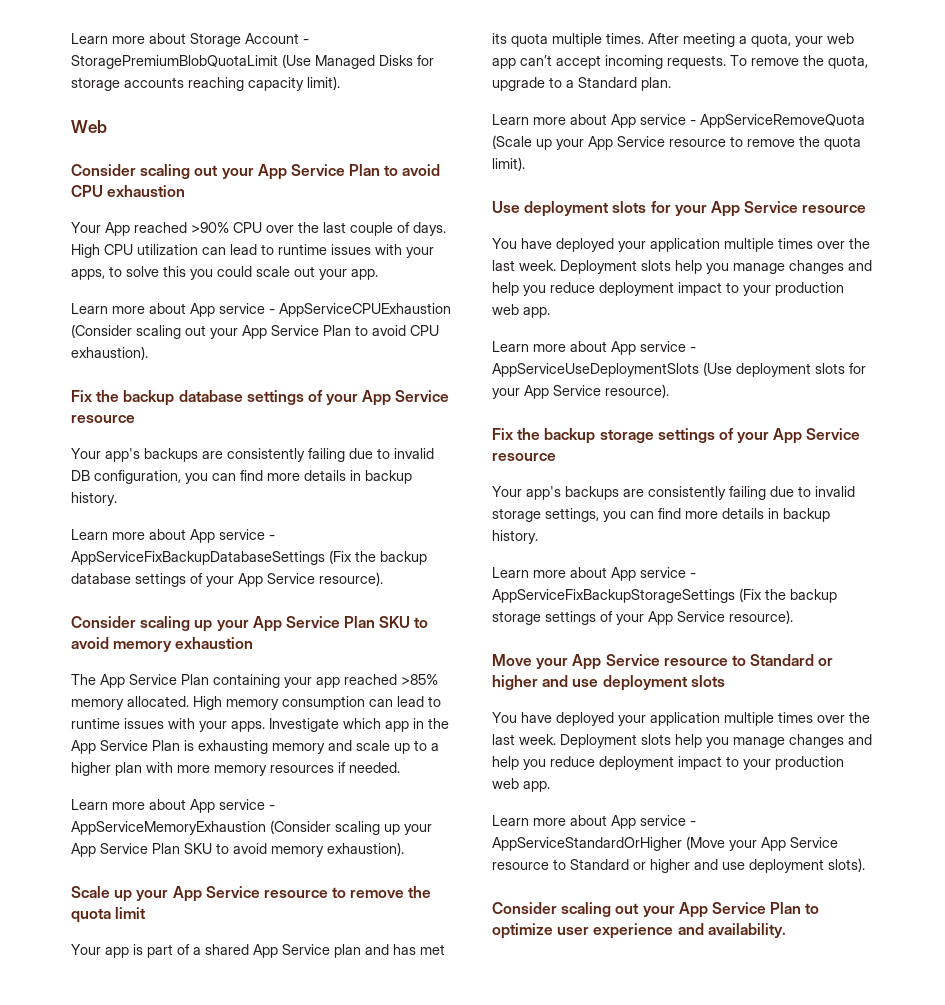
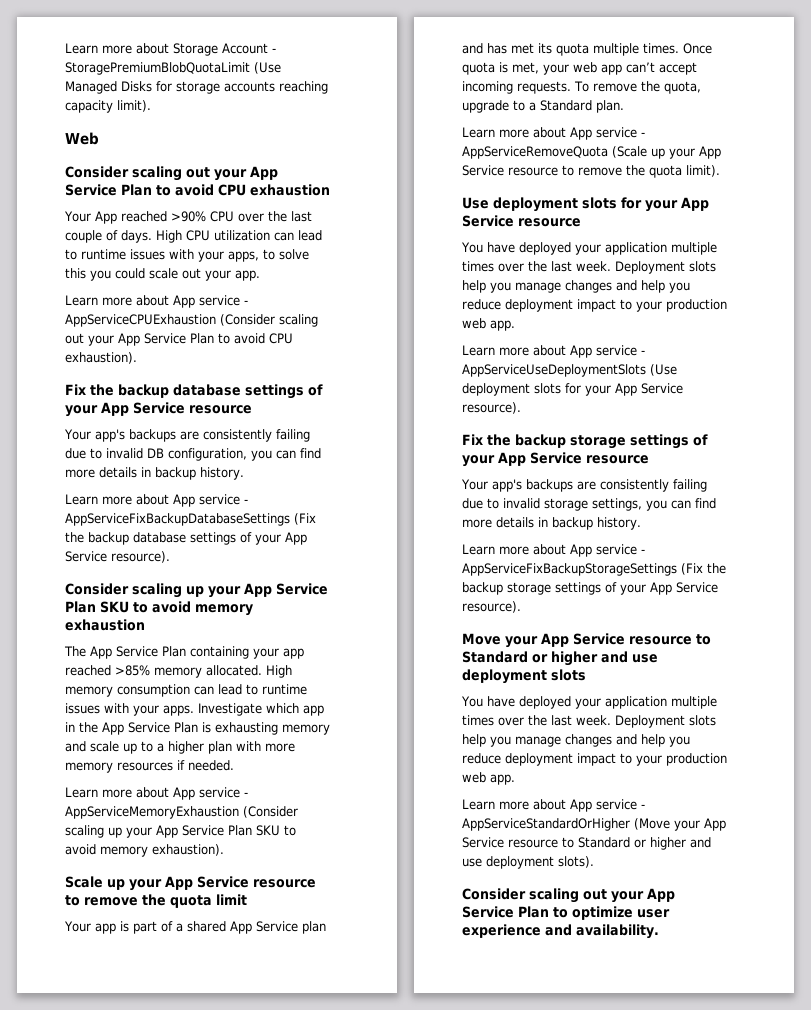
- After meeting a quota, your web app can’t accept incoming requests.
+ Once quota is met, your web app can’t accept incoming requests.

